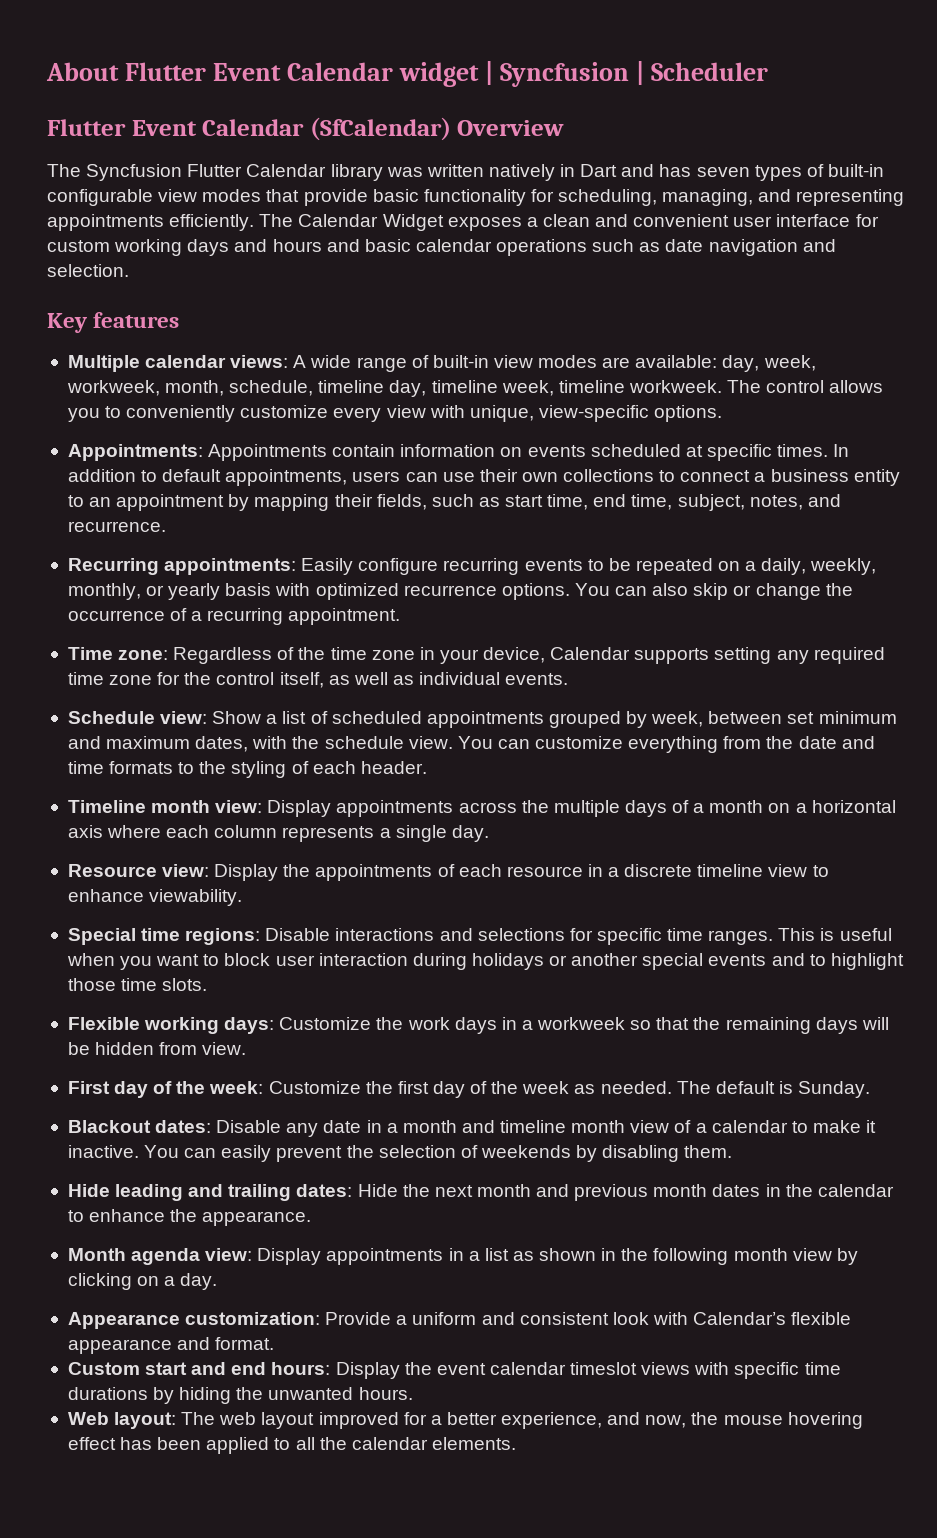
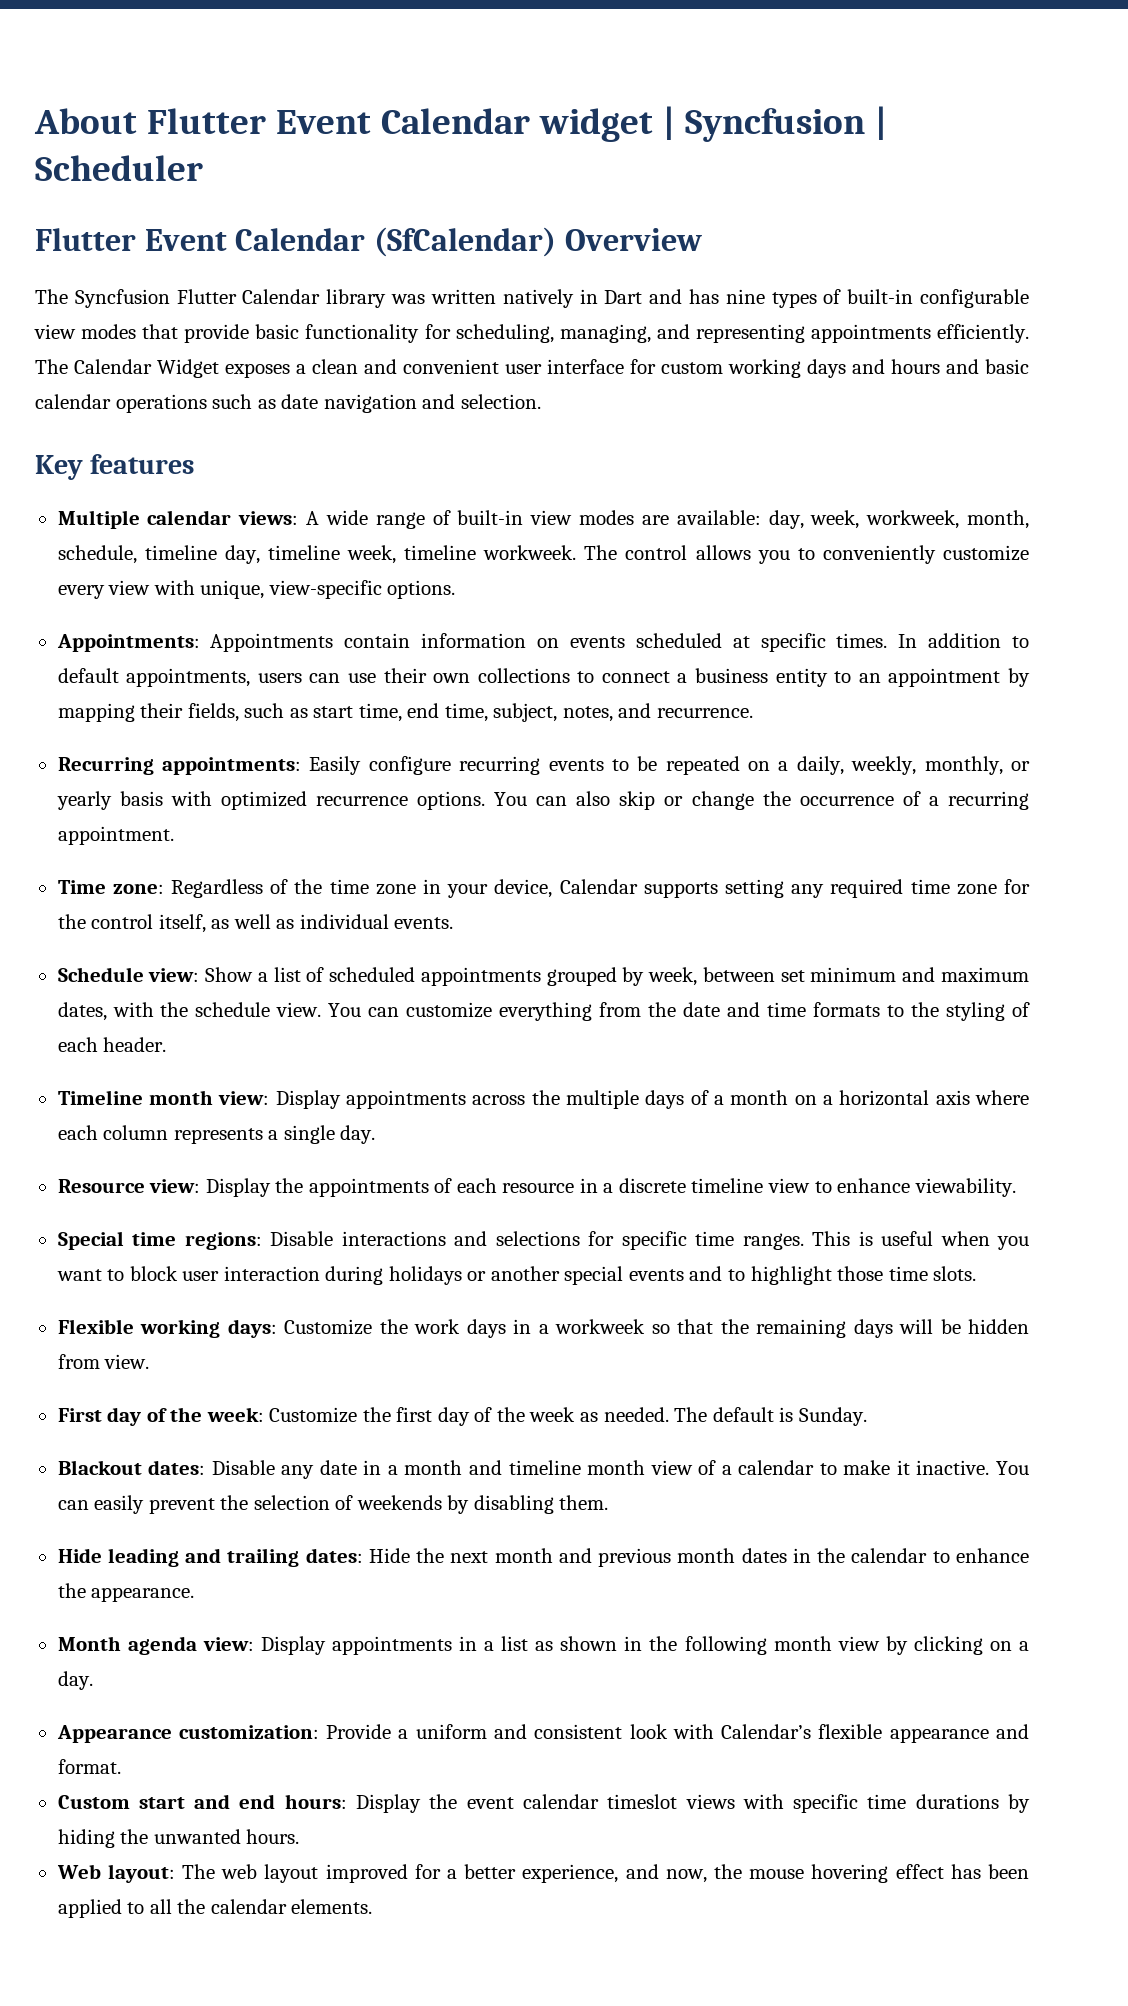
- The Syncfusion Flutter Calendar library was written natively in Dart and has seven types of built-in configurable view modes that provide basic functionality for scheduling, managing, and representing appointments efficiently.
+ The Syncfusion Flutter Calendar library was written natively in Dart and has nine types of built-in configurable view modes that provide basic functionality for scheduling, managing, and representing appointments efficiently.

